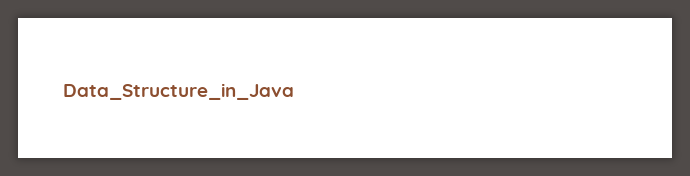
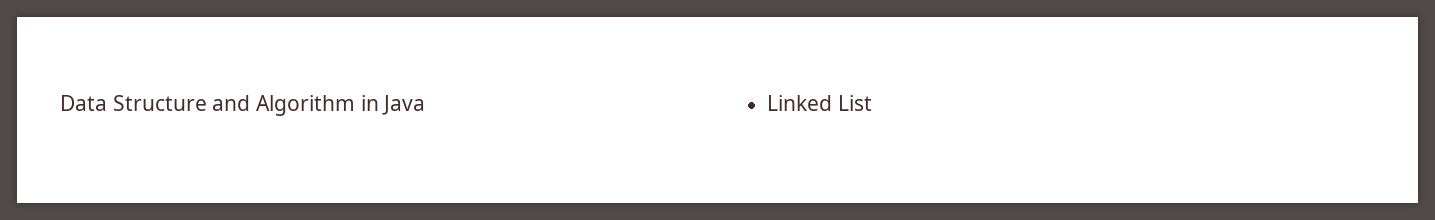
- Data_Structure_in_Java
+ Data Structure and Algorithm in Java
+ Linked List

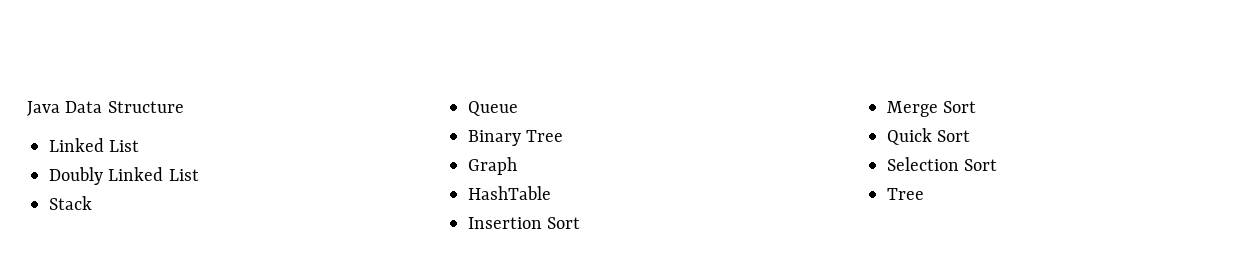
- Data Structure and Algorithm in Java
+ Java Data Structure
  Linked List
+ Doubly Linked List
+ Stack
+ Queue
+ Binary Tree
+ Graph
+ HashTable
+ Insertion Sort
+ Merge Sort
+ Quick Sort
+ Selection Sort
+ Tree

